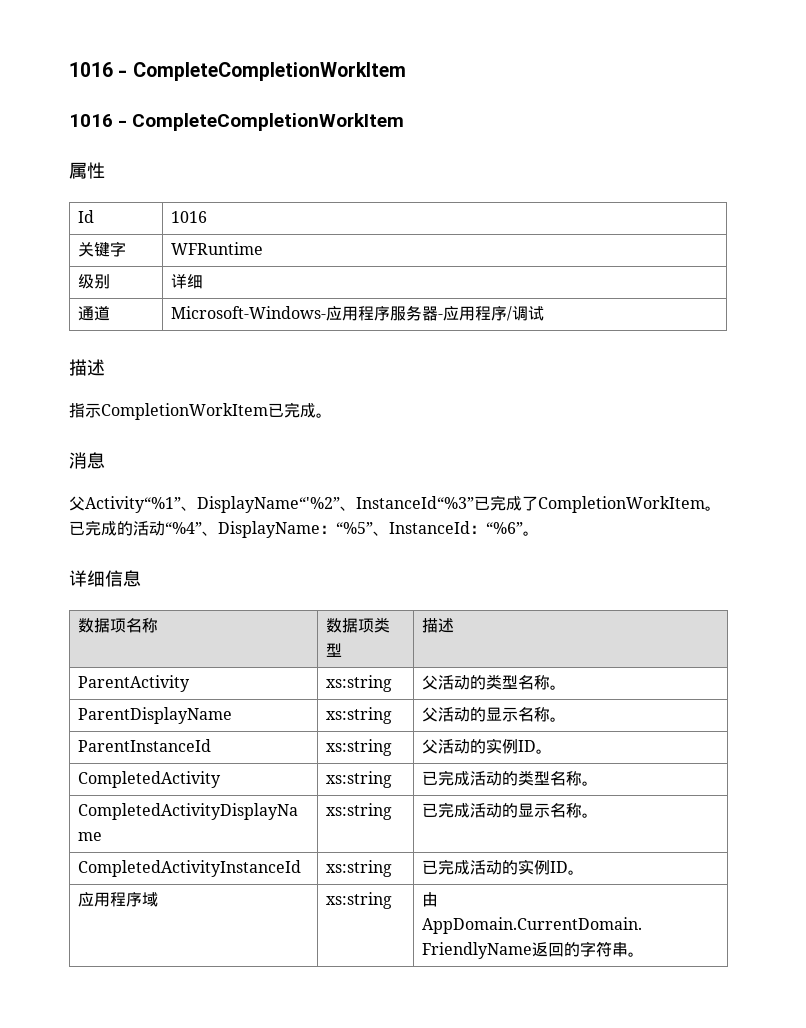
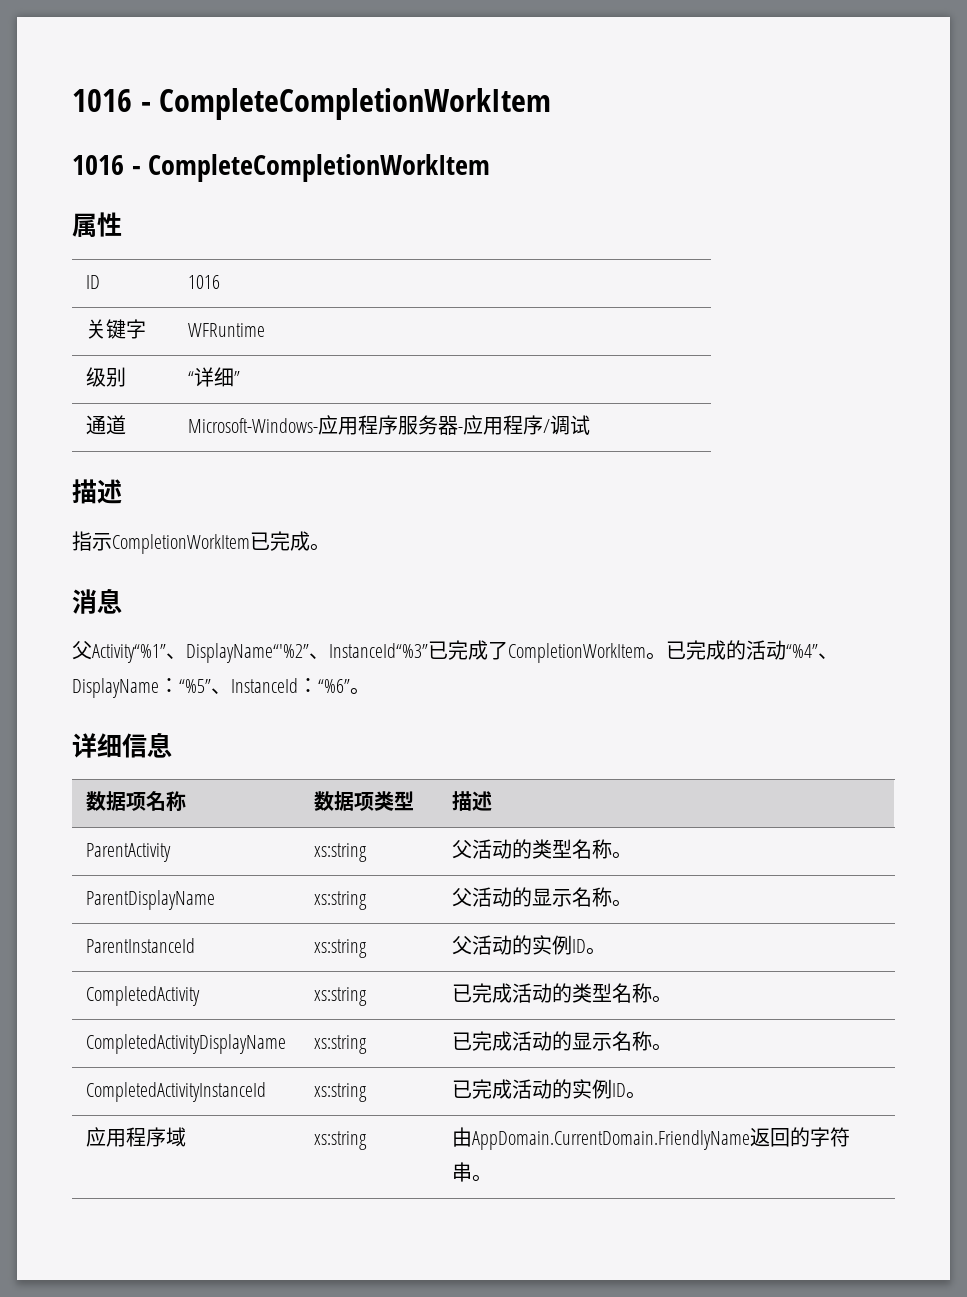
- Id | 1016
+ ID | 1016
- 级别 | 详细
+ 级别 | “详细”

